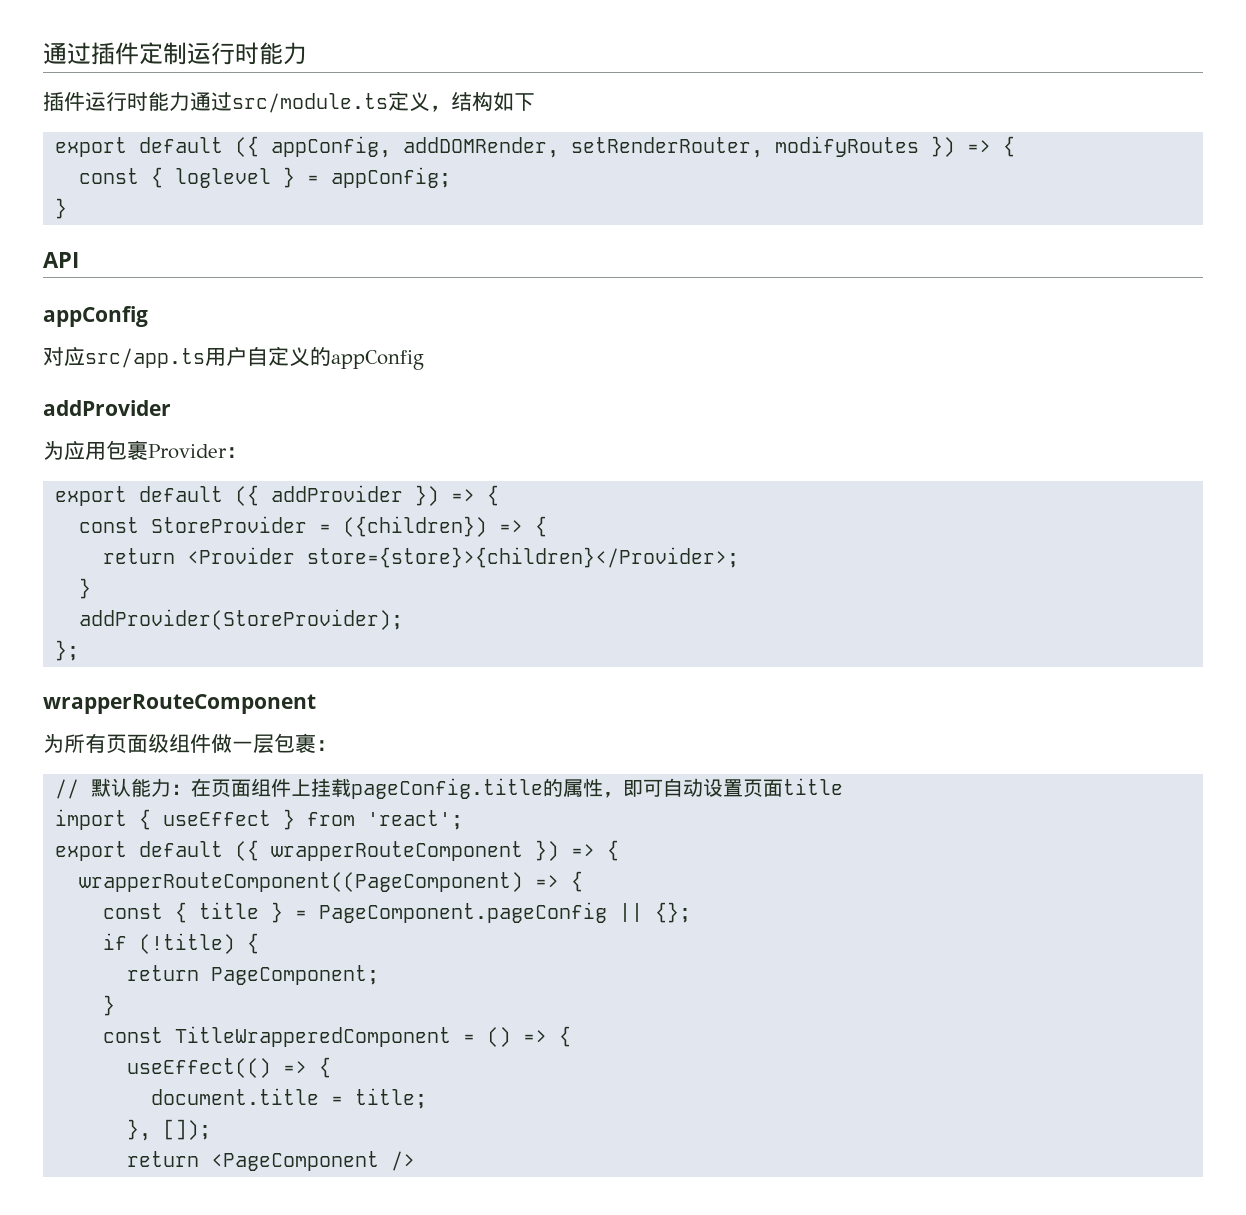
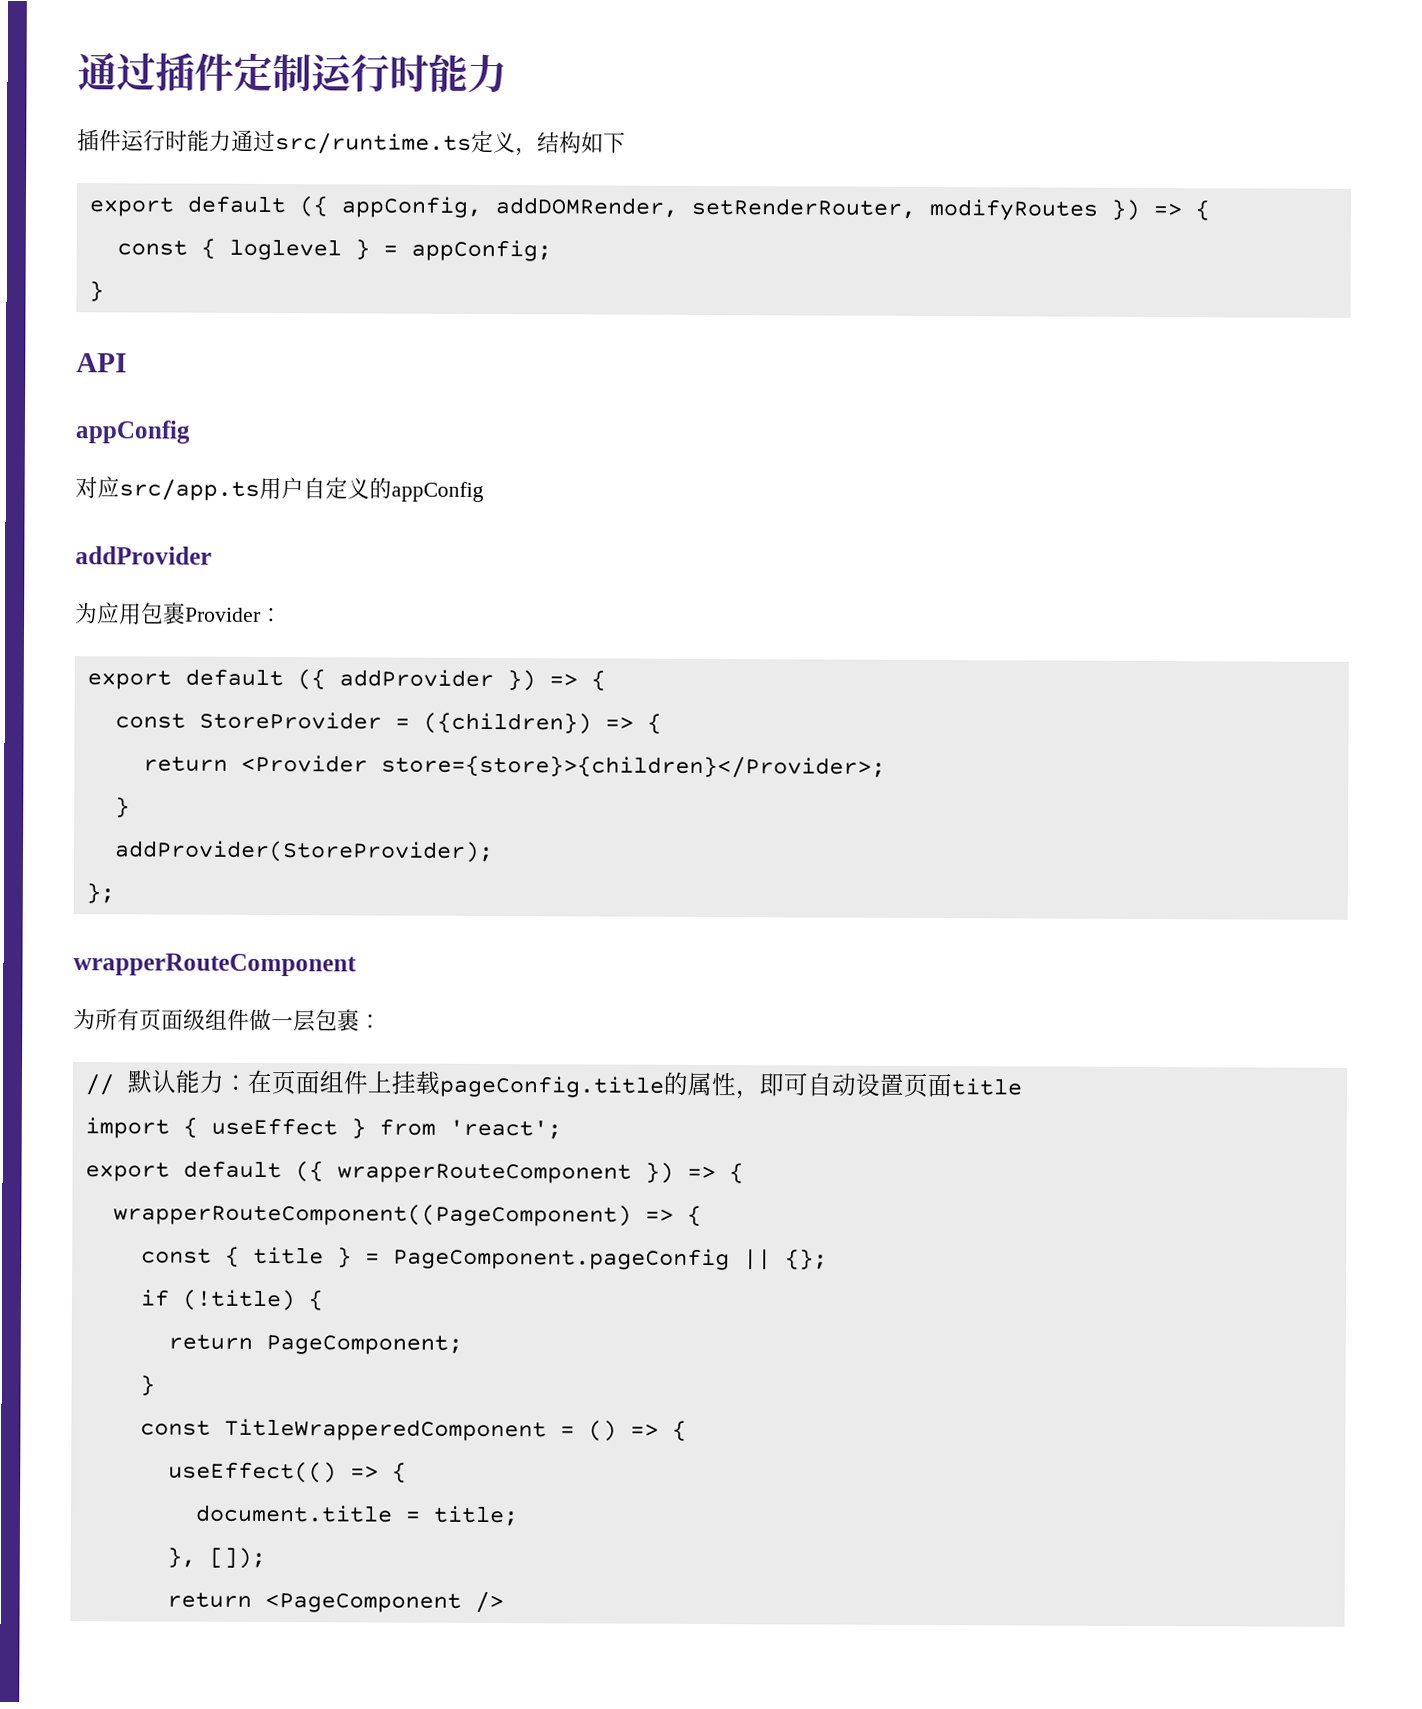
- 插件运行时能力通过src/module.ts定义，结构如下
+ 插件运行时能力通过src/runtime.ts定义，结构如下

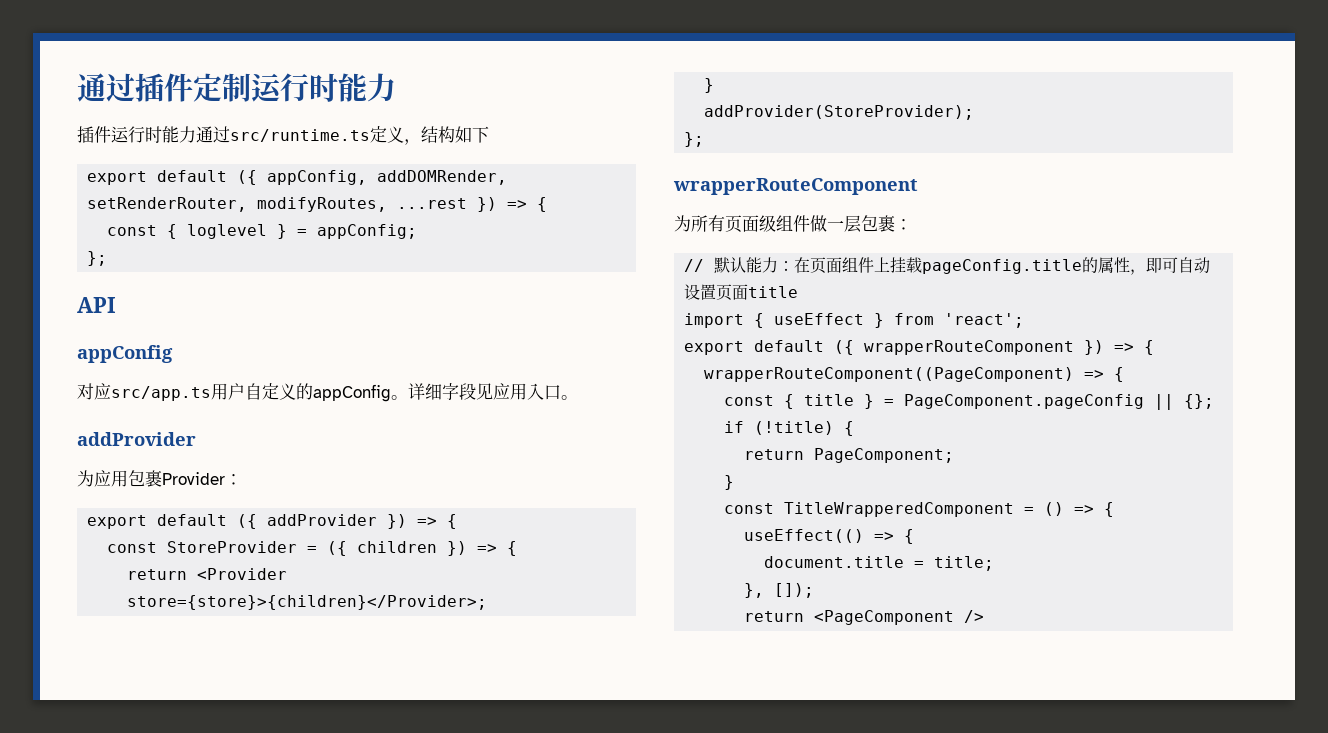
- export default ({ appConfig, addDOMRender, setRenderRouter, modifyRoutes }) => {
+ export default ({ appConfig, addDOMRender, setRenderRouter, modifyRoutes, ...rest }) => {
  const { loglevel } = appConfig;
- }
+ };
- 对应src/app.ts用户自定义的appConfig
+ 对应src/app.ts用户自定义的appConfig。详细字段见应用入口。
- const StoreProvider = ({children}) => {
+ const StoreProvider = ({ children }) => {

